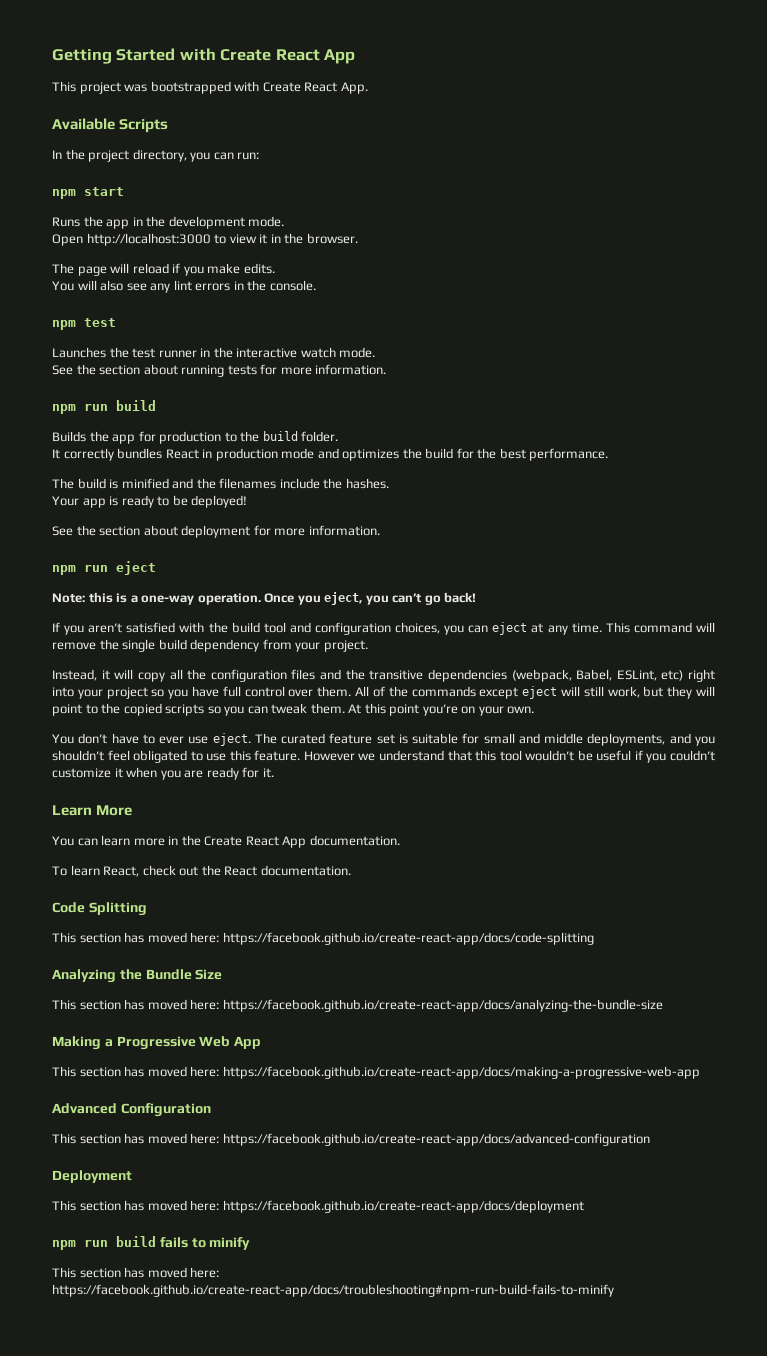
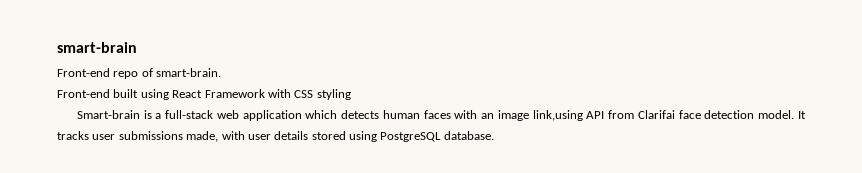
- Getting Started with Create React App
- This project was bootstrapped with Create React App.
- Available Scripts
- In the project directory, you can run:
- npm start
- Runs the app in the development mode.
- Open http://localhost:3000 to view it in the browser.
- The page will reload if you make edits.
- You will also see any lint errors in the console.
- npm test
- Launches the test runner in the interactive watch mode.
- See the section about running tests for more information.
- npm run build
- Builds the app for production to the build folder.
- It correctly bundles React in production mode and optimizes the build for the best performance.
- The build is minified and the filenames include the hashes.
- Your app is ready to be deployed!
- See the section about deployment for more information.
- npm run eject
- Note: this is a one-way operation. Once you eject, you can’t go back!
- If you aren’t satisfied with the build tool and configuration choices, you can eject at any time. This command will remove the single build dependency from your project.
- Instead, it will copy all the configuration files and the transitive dependencies (webpack, Babel, ESLint, etc) right into your project so you have full control over them. All of the commands except eject will still work, but they will point to the copied scripts so you can tweak them. At this point you’re on your own.
- You don’t have to ever use eject. The curated feature set is suitable for small and middle deployments, and you shouldn’t feel obligated to use this feature. However we understand that this tool wouldn’t be useful if you couldn’t customize it when you are ready for it.
- Learn More
- You can learn more in the Create React App documentation.
- To learn React, check out the React documentation.
- Code Splitting
- This section has moved here: https://facebook.github.io/create-react-app/docs/code-splitting
- Analyzing the Bundle Size
- This section has moved here: https://facebook.github.io/create-react-app/docs/analyzing-the-bundle-size
- Making a Progressive Web App
- This section has moved here: https://facebook.github.io/create-react-app/docs/making-a-progressive-web-app
- Advanced Configuration
- This section has moved here: https://facebook.github.io/create-react-app/docs/advanced-configuration
- Deployment
- This section has moved here: https://facebook.github.io/create-react-app/docs/deployment
- npm run build fails to minify
- This section has moved here: https://facebook.github.io/create-react-app/docs/troubleshooting#npm-run-build-fails-to-minify
+ smart-brain
+ Front-end repo of smart-brain.
+ Front-end built using React Framework with CSS styling
+ Smart-brain is a full-stack web application which detects human faces with an image link,using API from Clarifai face detection model. It tracks user submissions made, with user details stored using PostgreSQL database.

